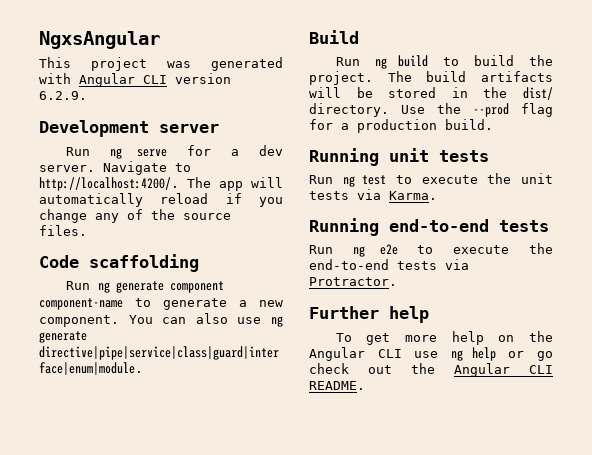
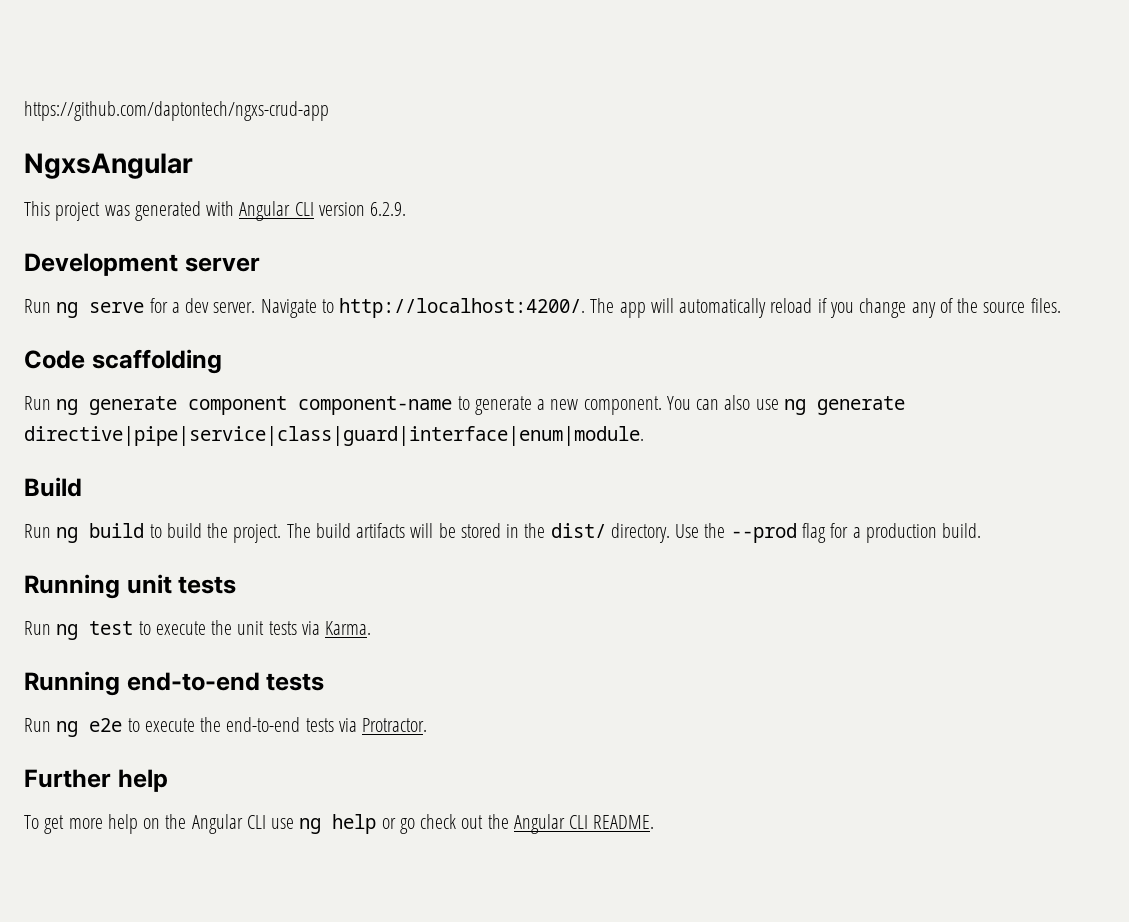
+ https://github.com/daptontech/ngxs-crud-app

